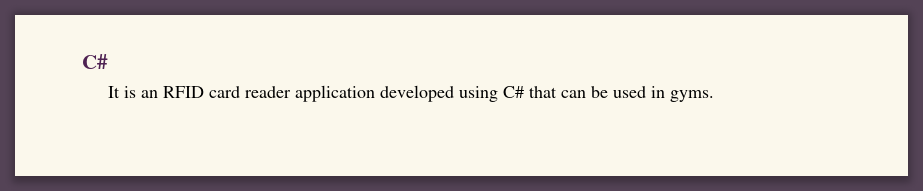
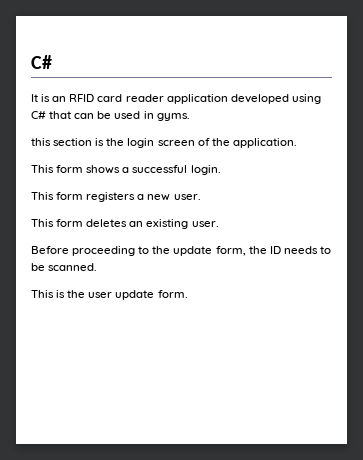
+ this section is the login screen of the application.
+ This form shows a successful login.
+ This form registers a new user.
+ This form deletes an existing user.
+ Before proceeding to the update form, the ID needs to be scanned.
+ This is the user update form.

